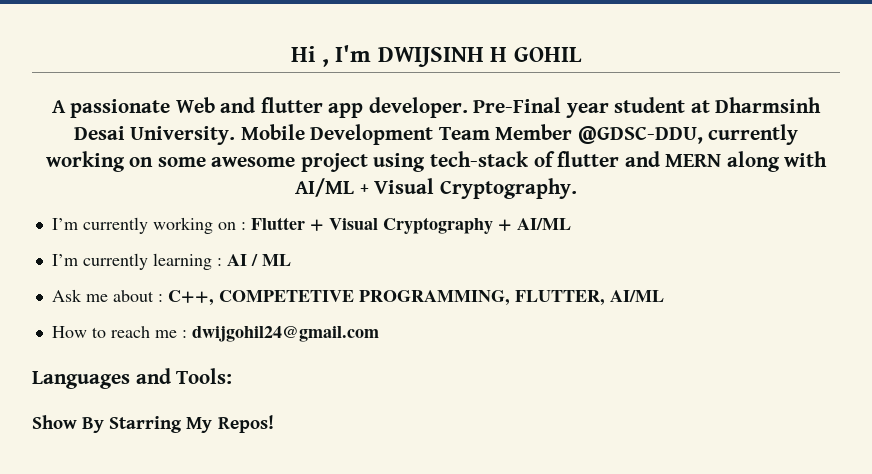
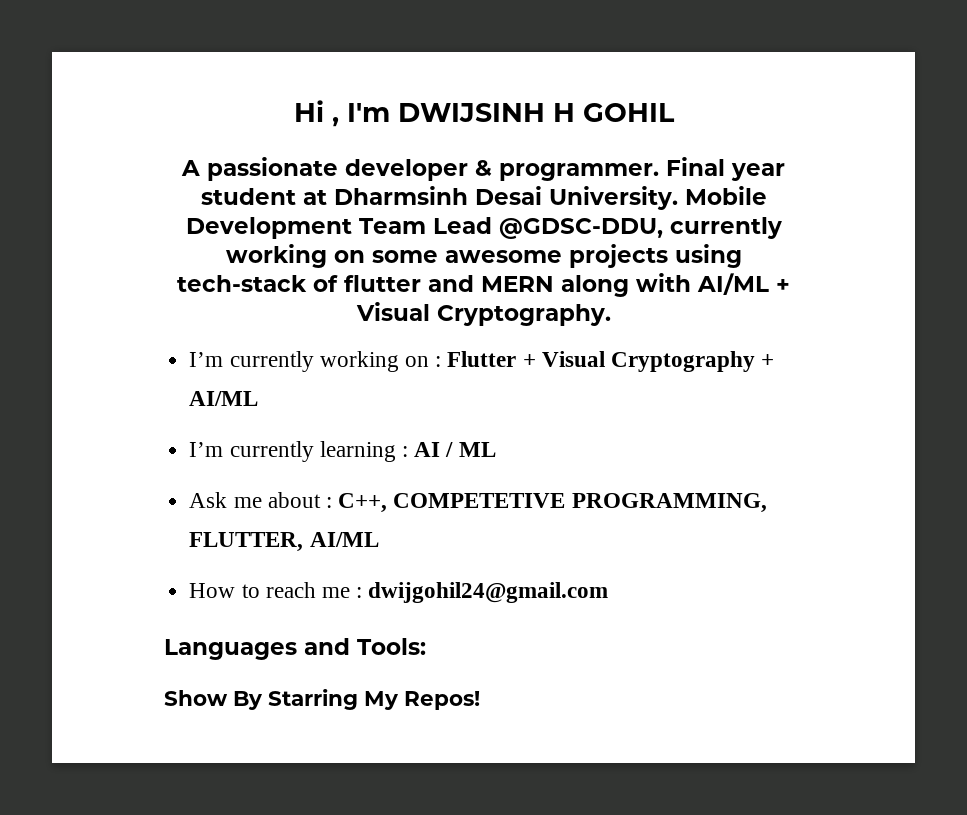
- A passionate Web and flutter app developer. Pre-Final year student at Dharmsinh Desai University.
+ A passionate developer & programmer. Final year student at Dharmsinh Desai University.
- Mobile Development Team Member @GDSC-DDU, currently working on some awesome project using tech-stack of flutter and MERN along with AI/ML + Visual Cryptography.
+ Mobile Development Team Lead @GDSC-DDU, currently working on some awesome projects using tech-stack of flutter and MERN along with AI/ML + Visual Cryptography.

